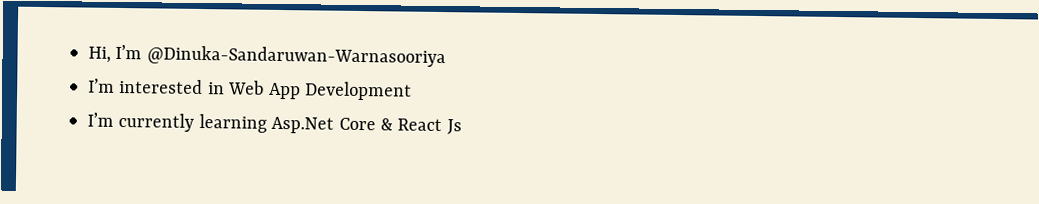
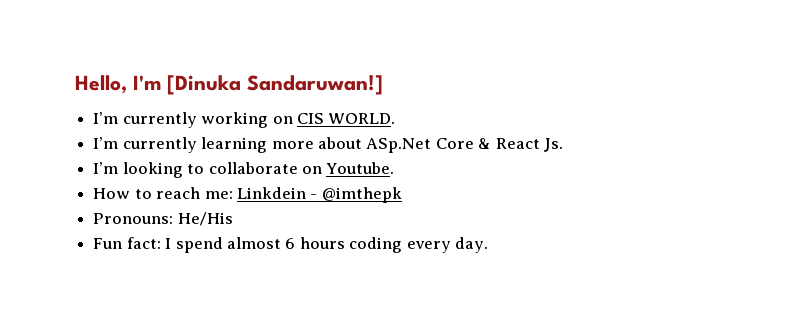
- Hi, I’m @Dinuka-Sandaruwan-Warnasooriya
- I’m interested in Web App Development
- I’m currently learning Asp.Net Core & React Js
+ Hello, I'm [Dinuka Sandaruwan!]
+ I’m currently working on CIS WORLD.
+ I’m currently learning more about ASp.Net Core & React Js.
+ I’m looking to collaborate on Youtube.
+ How to reach me: Linkdein - @imthepk
+ Pronouns: He/His
+ Fun fact: I spend almost 6 hours coding every day.

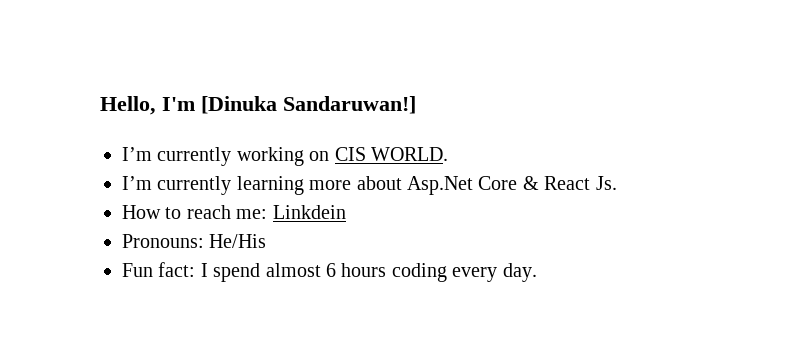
- I’m currently learning more about ASp.Net Core & React Js.
+ I’m currently learning more about Asp.Net Core & React Js.
- I’m looking to collaborate on Youtube.
- How to reach me: Linkdein - @imthepk
+ How to reach me: Linkdein

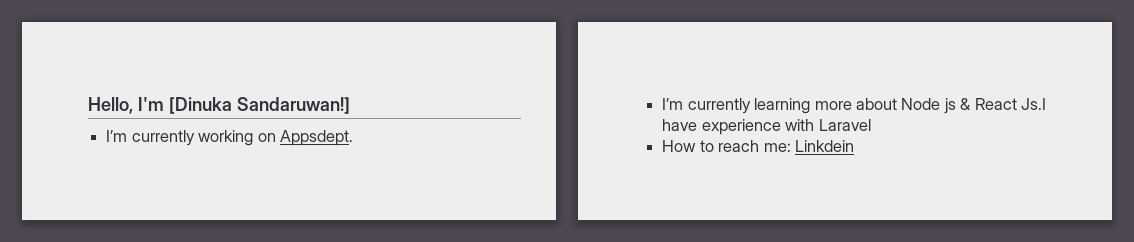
- I’m currently working on CIS WORLD.
+ I’m currently working on Appsdept.
- I’m currently learning more about Asp.Net Core & React Js.
+ I’m currently learning more about Node js & React Js.I have experience with Laravel
- Pronouns: He/His
- Fun fact: I spend almost 6 hours coding every day.

